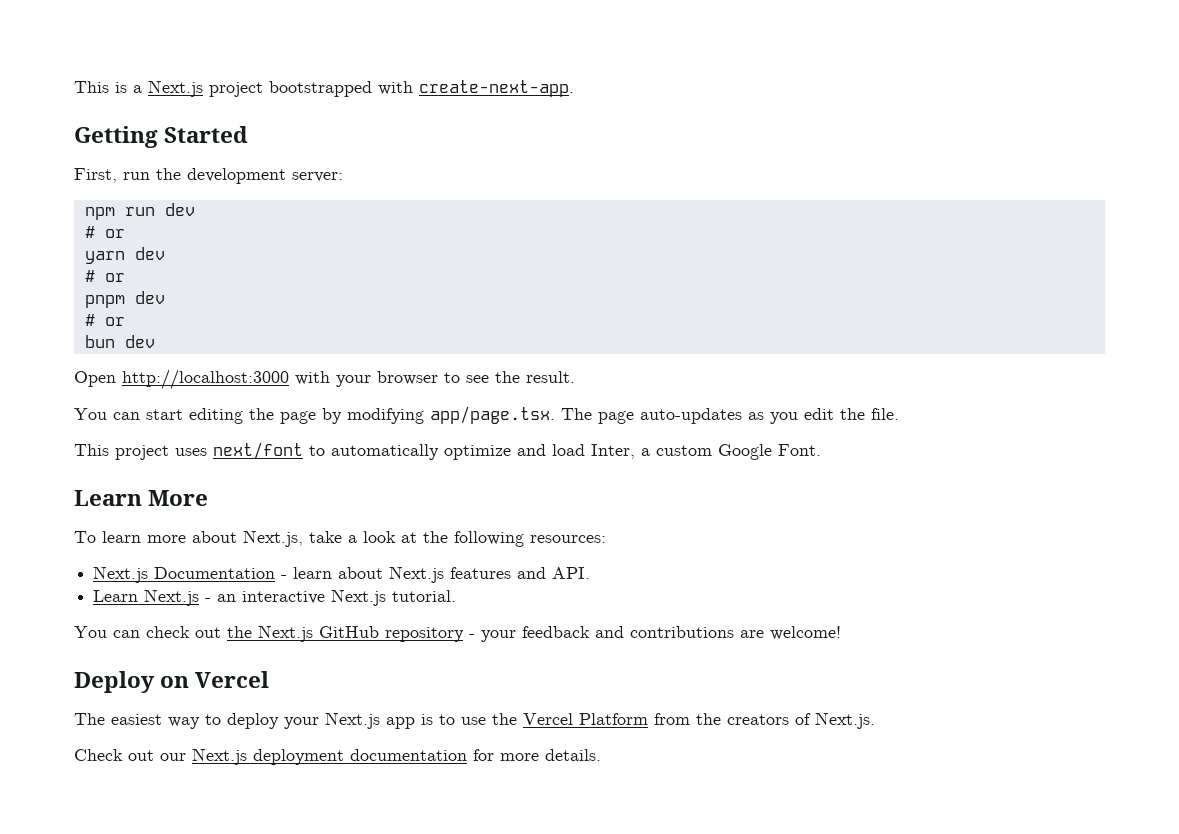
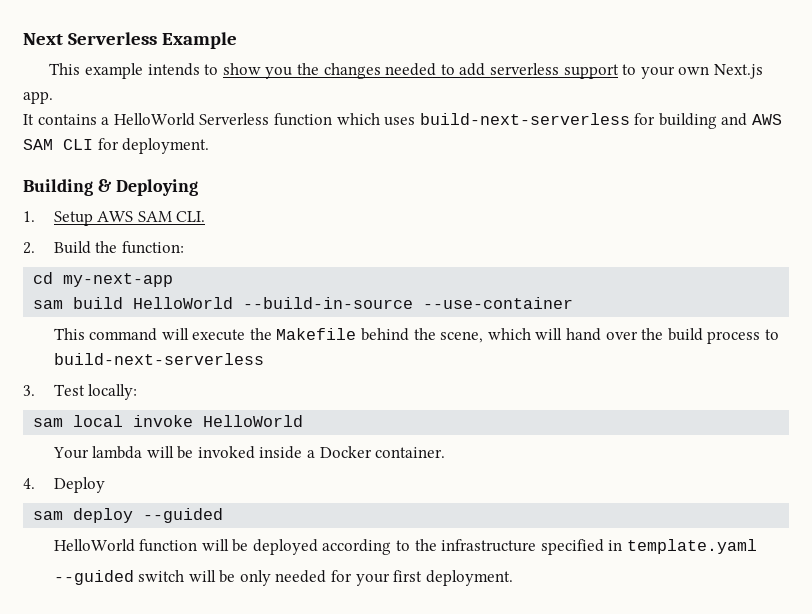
- This is a Next.js project bootstrapped with create-next-app.
- Getting Started
- First, run the development server:
- npm run dev
- # or
- yarn dev
- # or
- pnpm dev
- # or
- bun dev
- Open http://localhost:3000 with your browser to see the result.
- You can start editing the page by modifying app/page.tsx. The page auto-updates as you edit the file.
- This project uses next/font to automatically optimize and load Inter, a custom Google Font.
- Learn More
- To learn more about Next.js, take a look at the following resources:
- Next.js Documentation - learn about Next.js features and API.
- Learn Next.js - an interactive Next.js tutorial.
- You can check out the Next.js GitHub repository - your feedback and contributions are welcome!
- Deploy on Vercel
- The easiest way to deploy your Next.js app is to use the Vercel Platform from the creators of Next.js.
- Check out our Next.js deployment documentation for more details.
+ Next Serverless Example
+ This example intends to show you the changes needed to add serverless support to your own Next.js app.
+ It contains a HelloWorld Serverless function which uses build-next-serverless for building and AWS SAM CLI for deployment.
+ Building & Deploying
+ 1. Setup AWS SAM CLI.
+ 2. Build the function:
+ cd my-next-app
+ sam build HelloWorld --build-in-source --use-container
+ This command will execute the Makefile behind the scene, which will hand over the build process to build-next-serverless
+ 3. Test locally:
+ sam local invoke HelloWorld
+ Your lambda will be invoked inside a Docker container.
+ 4. Deploy
+ sam deploy --guided
+ HelloWorld function will be deployed according to the infrastructure specified in template.yaml
+ --guided switch will be only needed for your first deployment.

